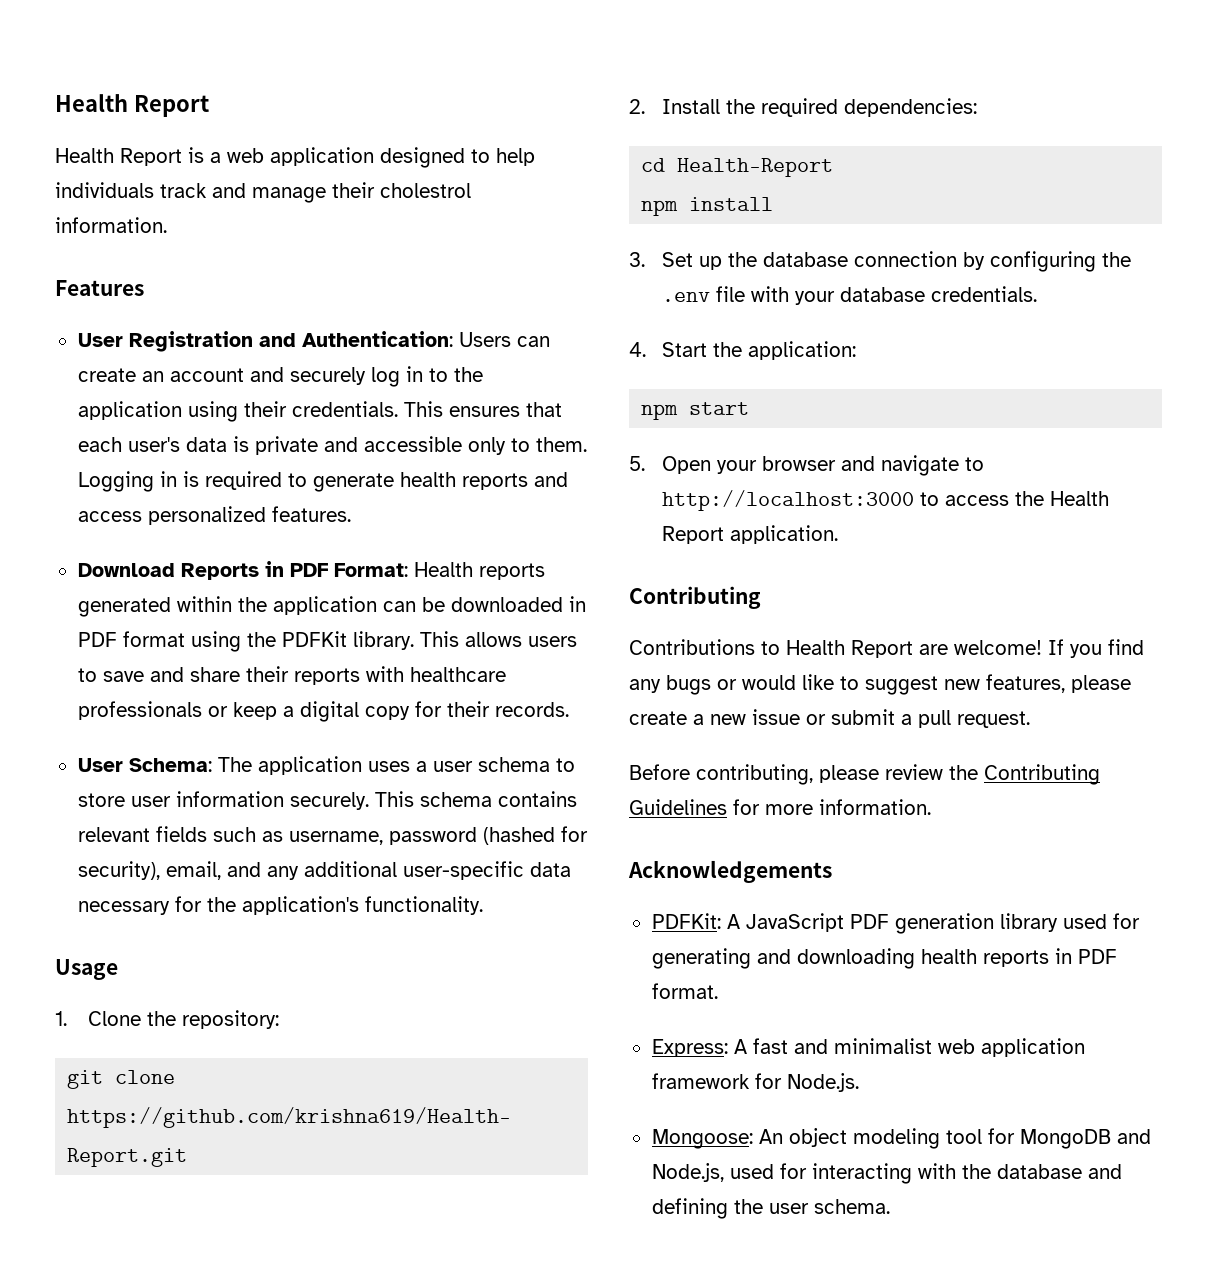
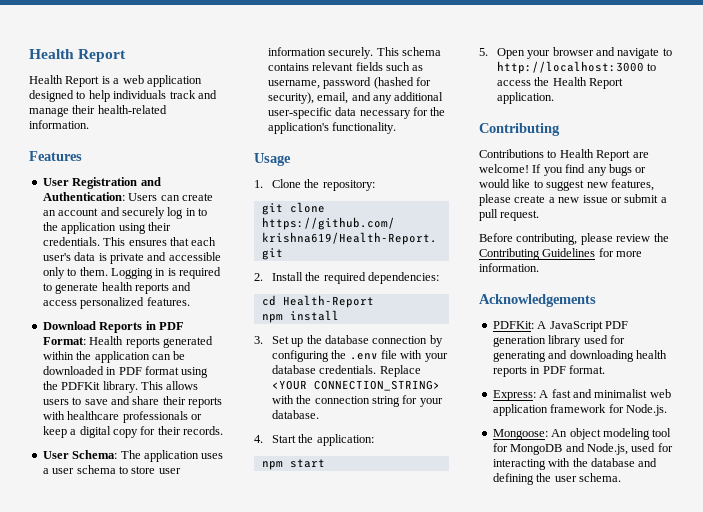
- Health Report is a web application designed to help individuals track and manage their cholestrol information.
+ Health Report is a web application designed to help individuals track and manage their health-related information.
+ Replace <YOUR CONNECTION_STRING> with the connection string for your database.

